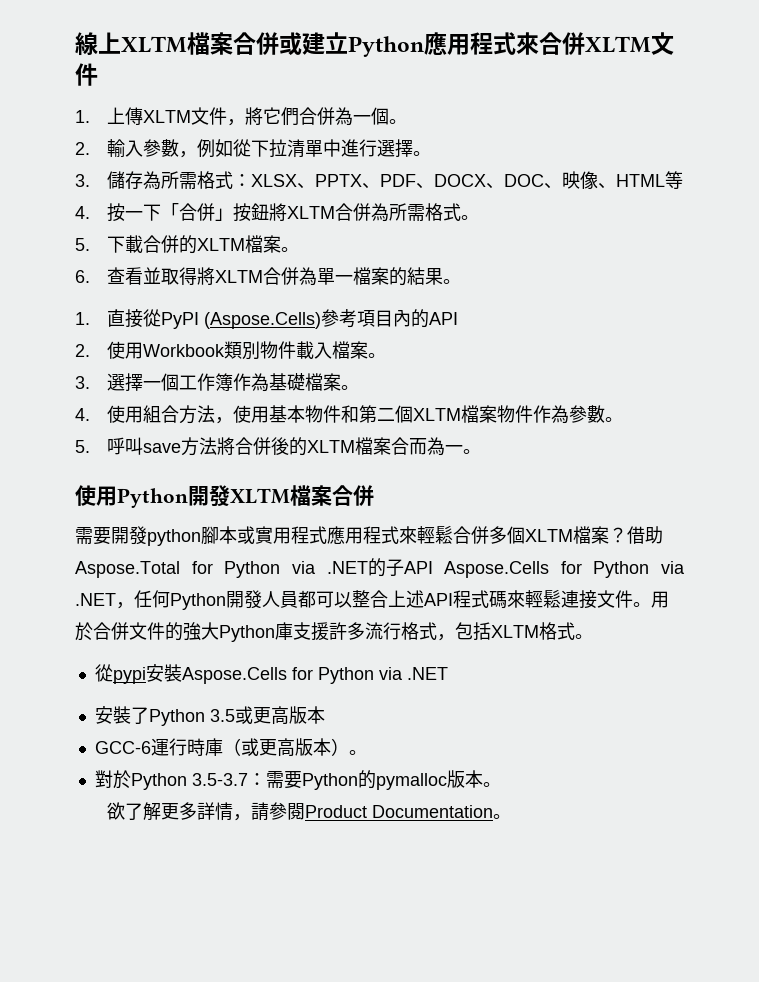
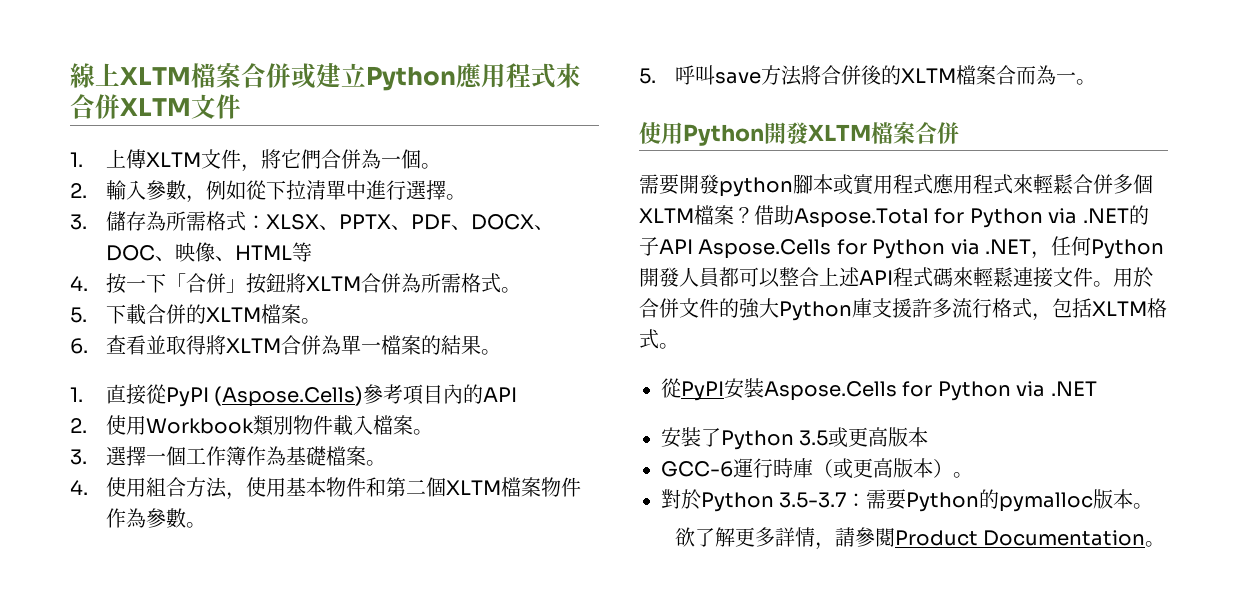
- 從pypi安裝Aspose.Cells for Python via .NET
+ 從PyPI安裝Aspose.Cells for Python via .NET

